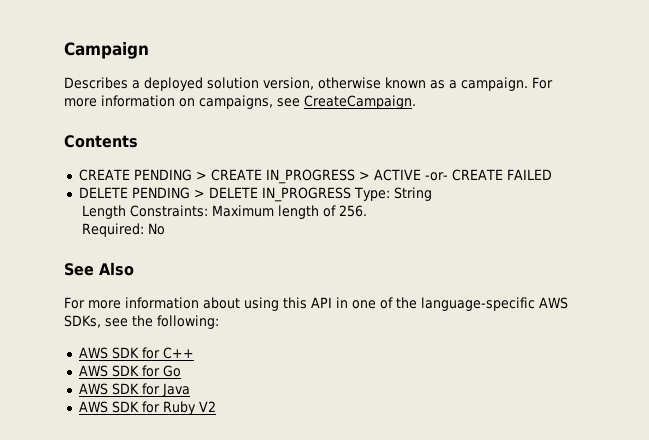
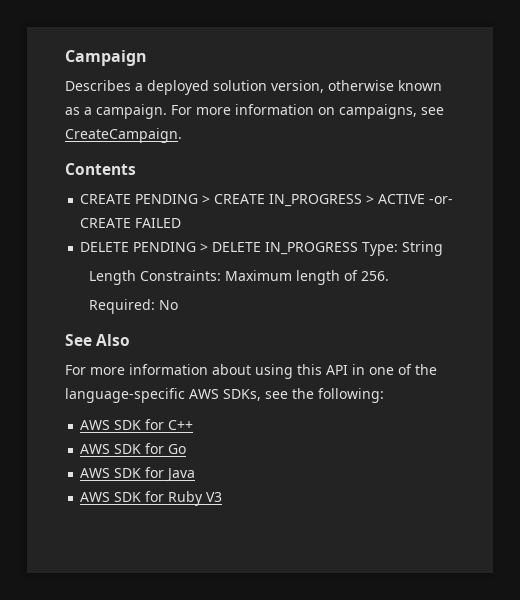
- AWS SDK for Ruby V2
+ AWS SDK for Ruby V3

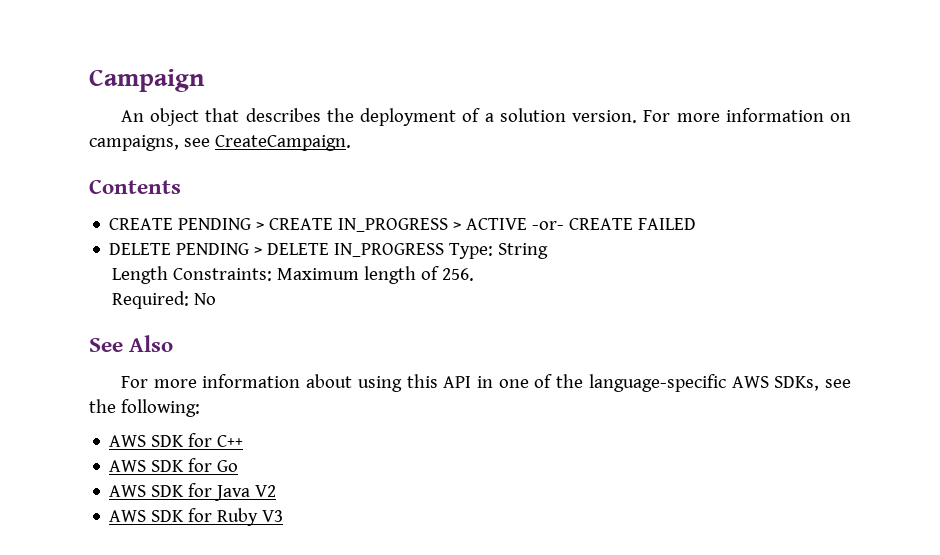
- Describes a deployed solution version, otherwise known as a campaign.
+ An object that describes the deployment of a solution version.
- AWS SDK for Java
+ AWS SDK for Java V2

